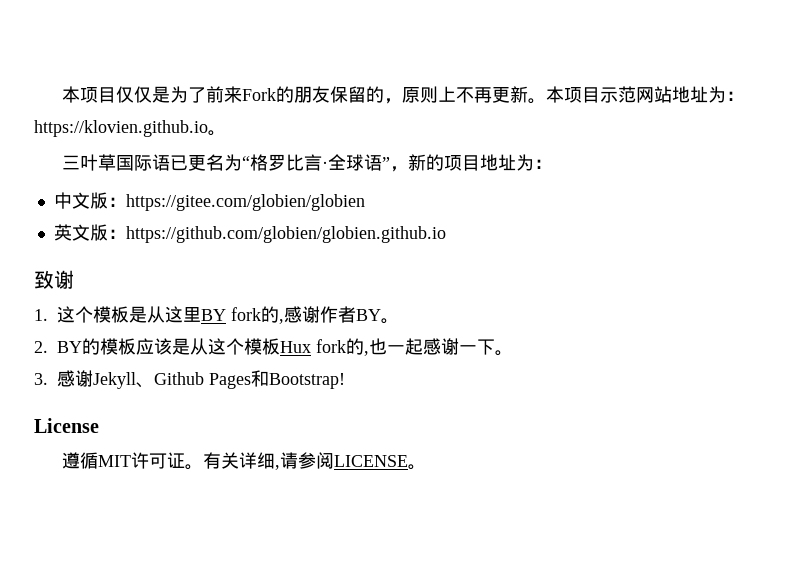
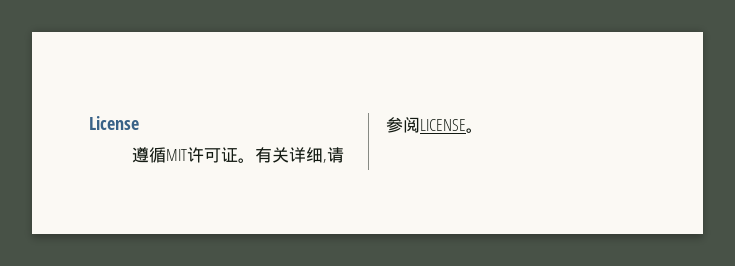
- 本项目仅仅是为了前来Fork的朋友保留的，原则上不再更新。本项目示范网站地址为：https://klovien.github.io。
- 三叶草国际语已更名为“格罗比言·全球语”，新的项目地址为：
- 中文版：https://gitee.com/globien/globien
- 英文版：https://github.com/globien/globien.github.io
- 致谢
- 1.这个模板是从这里BY fork的,感谢作者BY。
- 2. BY的模板应该是从这个模板Hux fork的,也一起感谢一下。
- 3.感谢Jekyll、Github Pages和Bootstrap!

